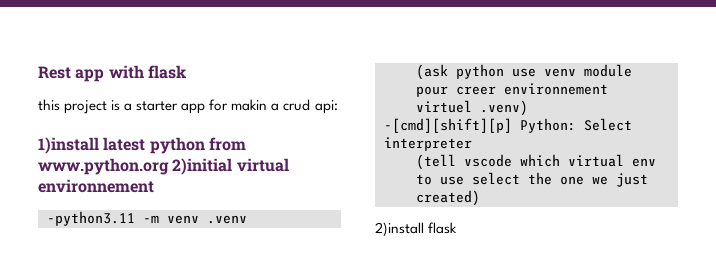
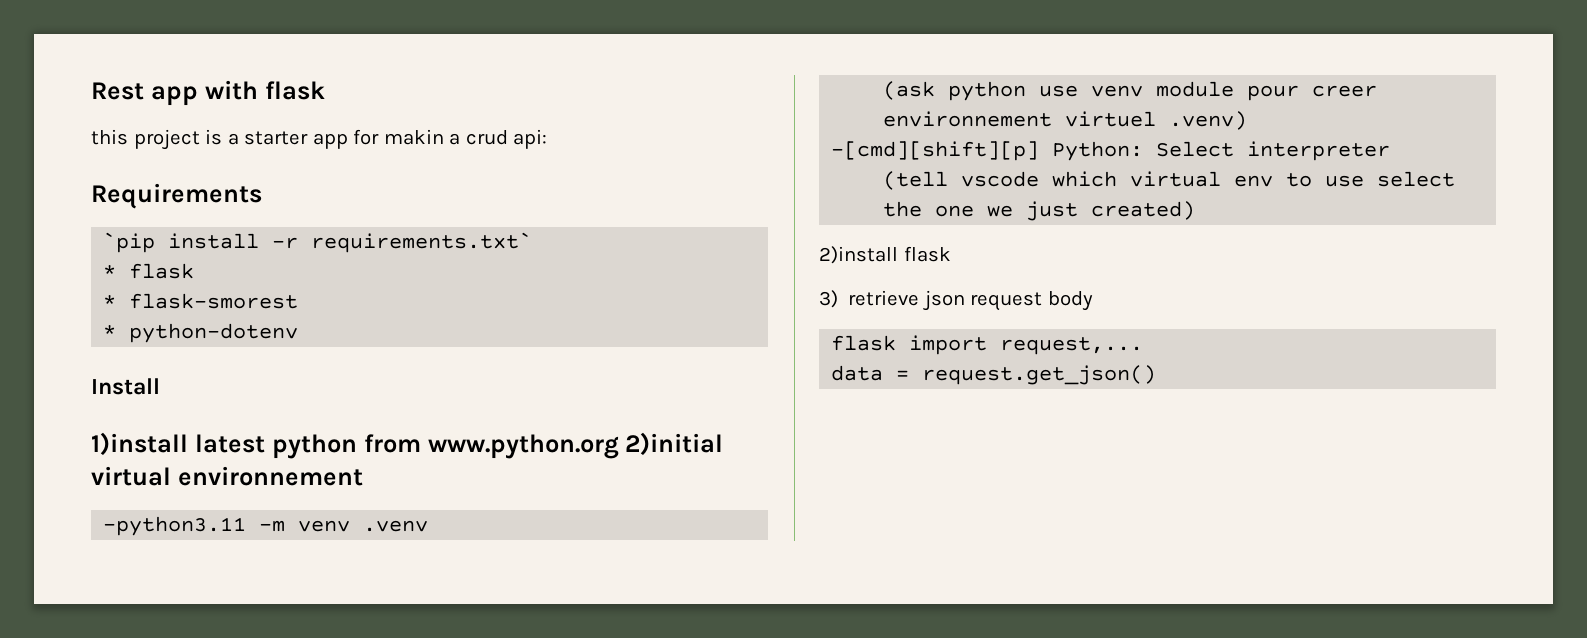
+ Requirements
+ `pip install -r requirements.txt`
+ * flask
+ * flask-smorest
+ * python-dotenv
+ Install
+ 3) retrieve json request body
+ flask import request,...
+ data = request.get_json()

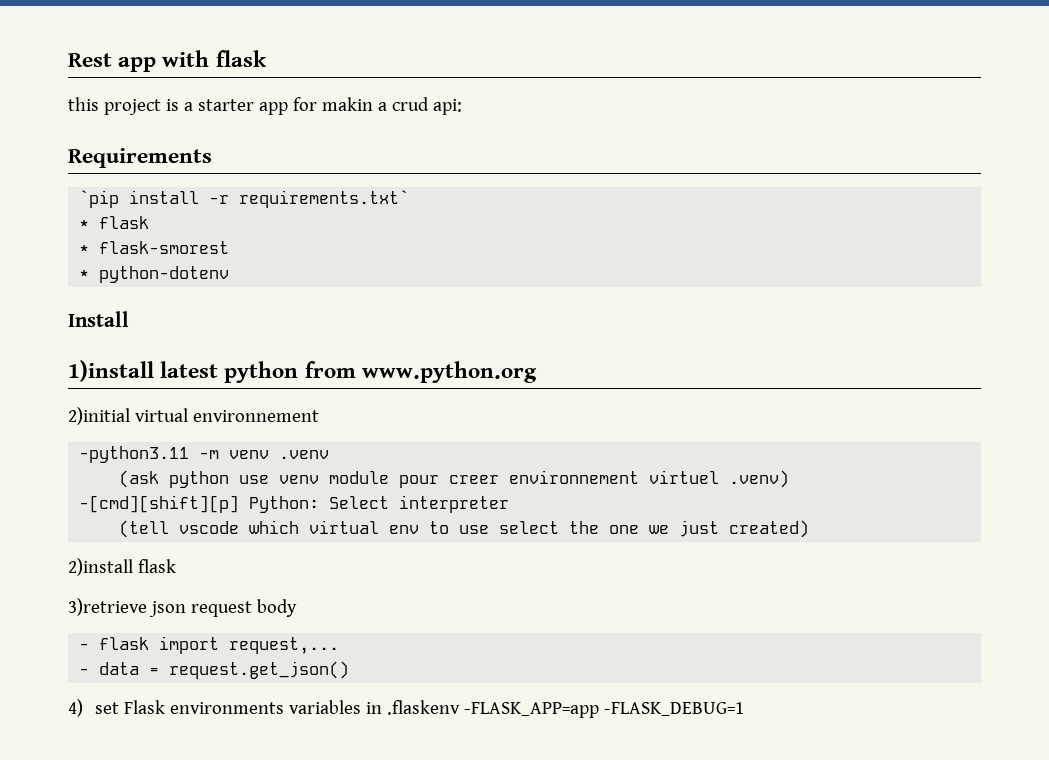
- 1)install latest python from www.python.org 2)initial virtual environnement
+ 1)install latest python from www.python.org
+ 2)initial virtual environnement
- 3) retrieve json request body
+ 3)retrieve json request body
- flask import request,...
+ - flask import request,...
- data = request.get_json()
+ - data = request.get_json()
+ 4) set Flask environments variables in .flaskenv -FLASK_APP=app -FLASK_DEBUG=1

